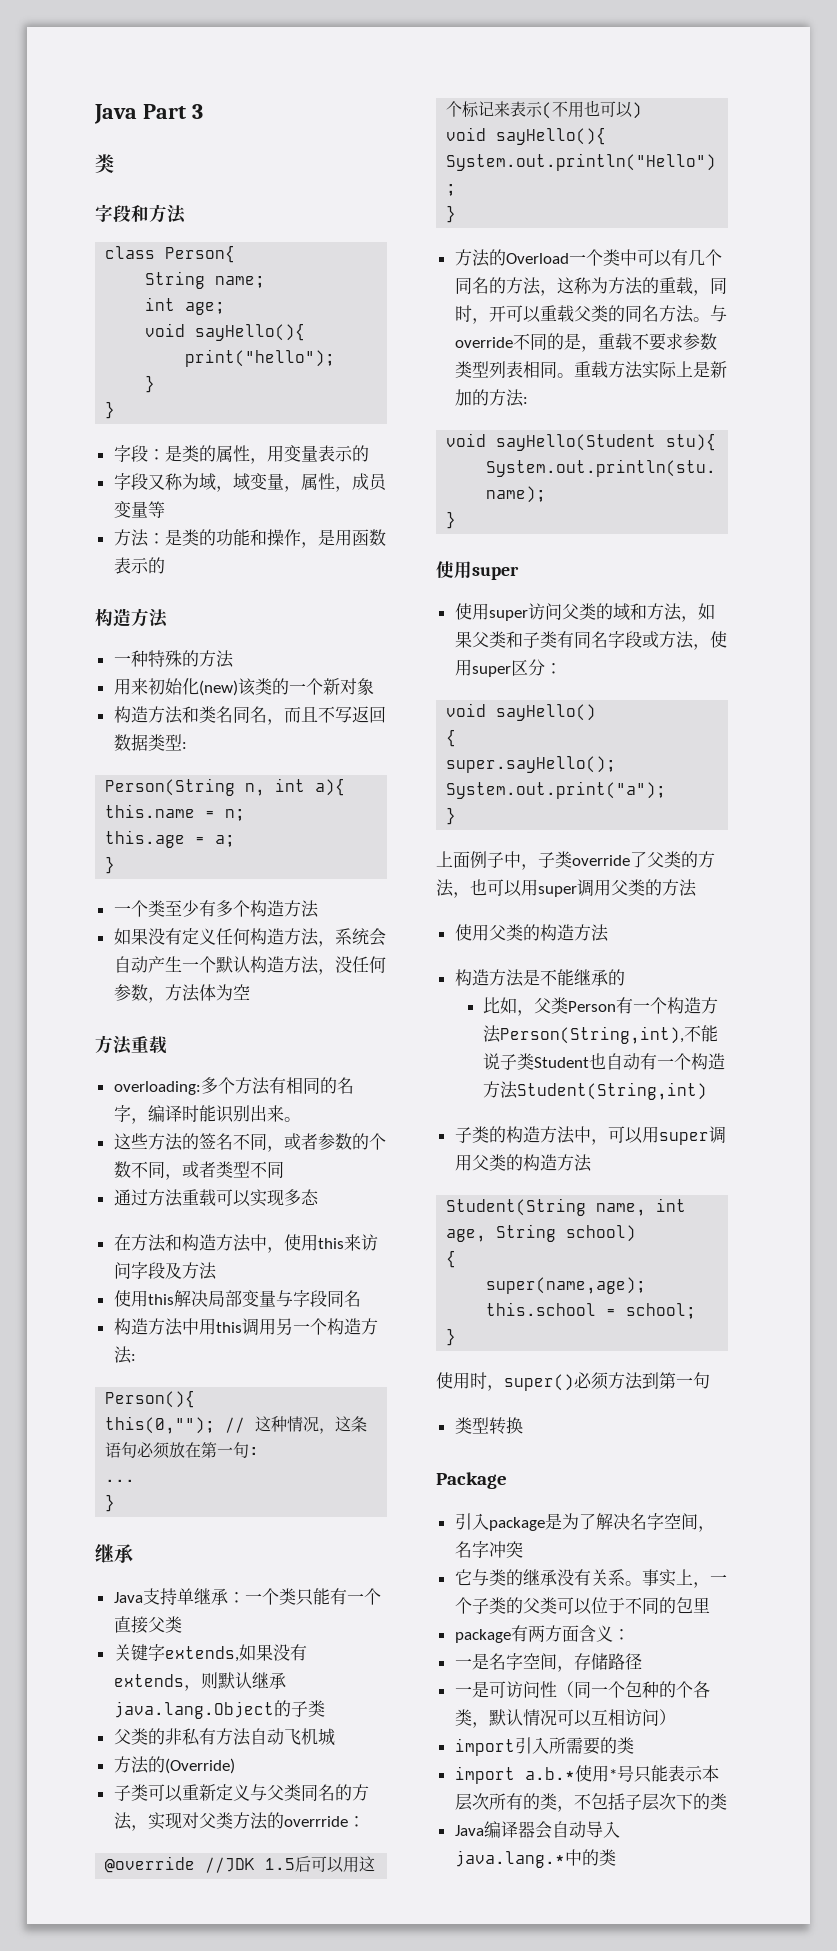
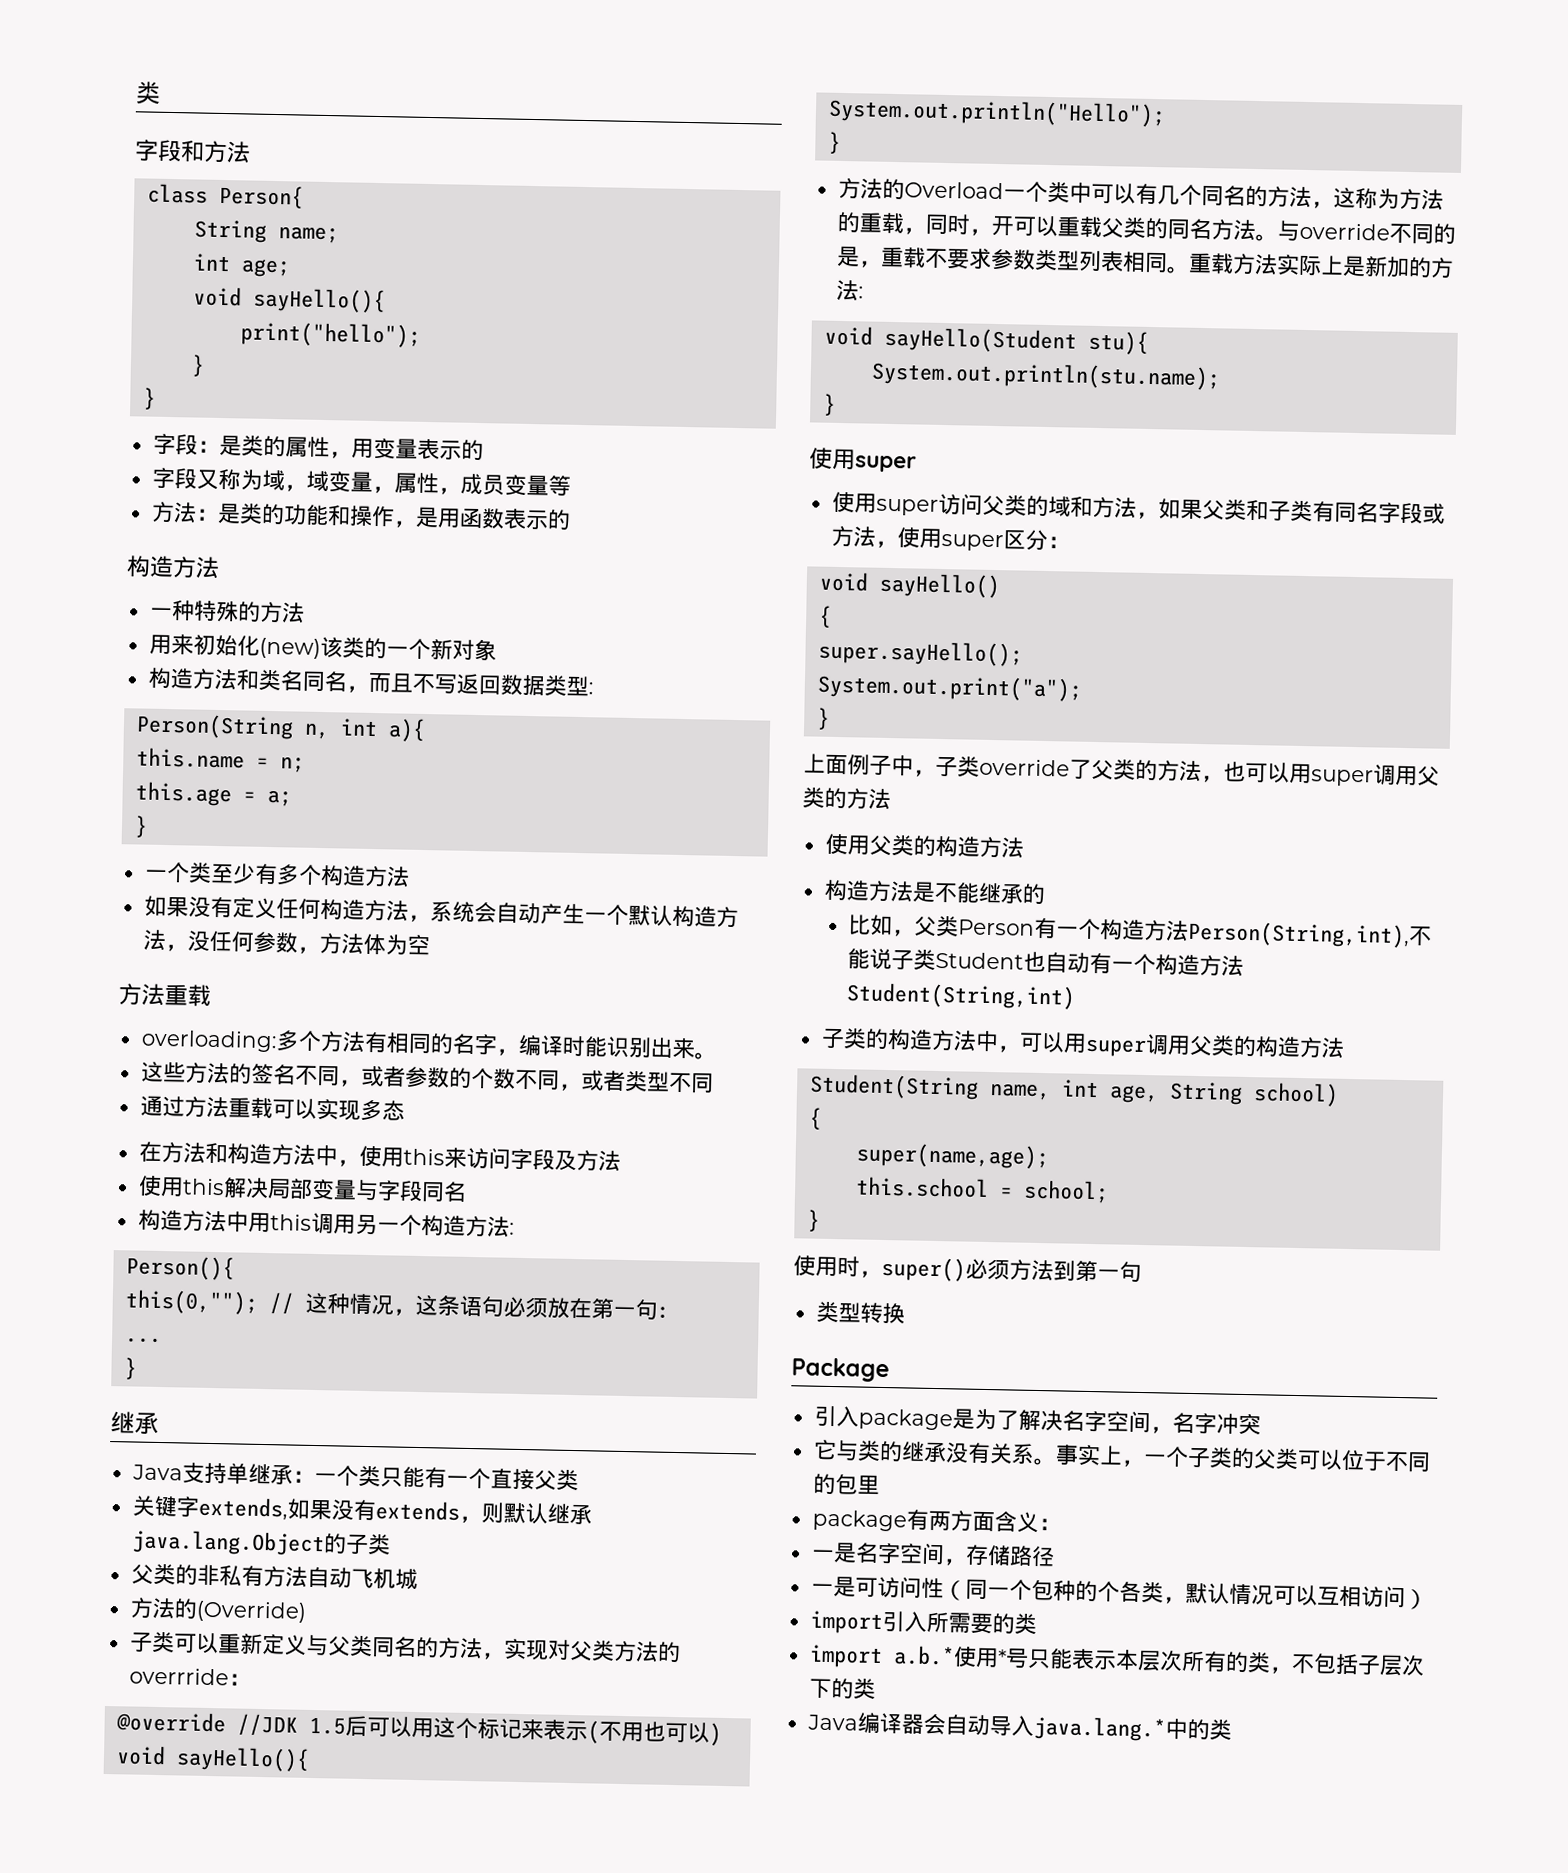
- Java Part 3

